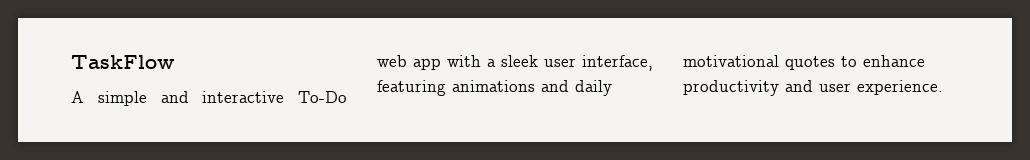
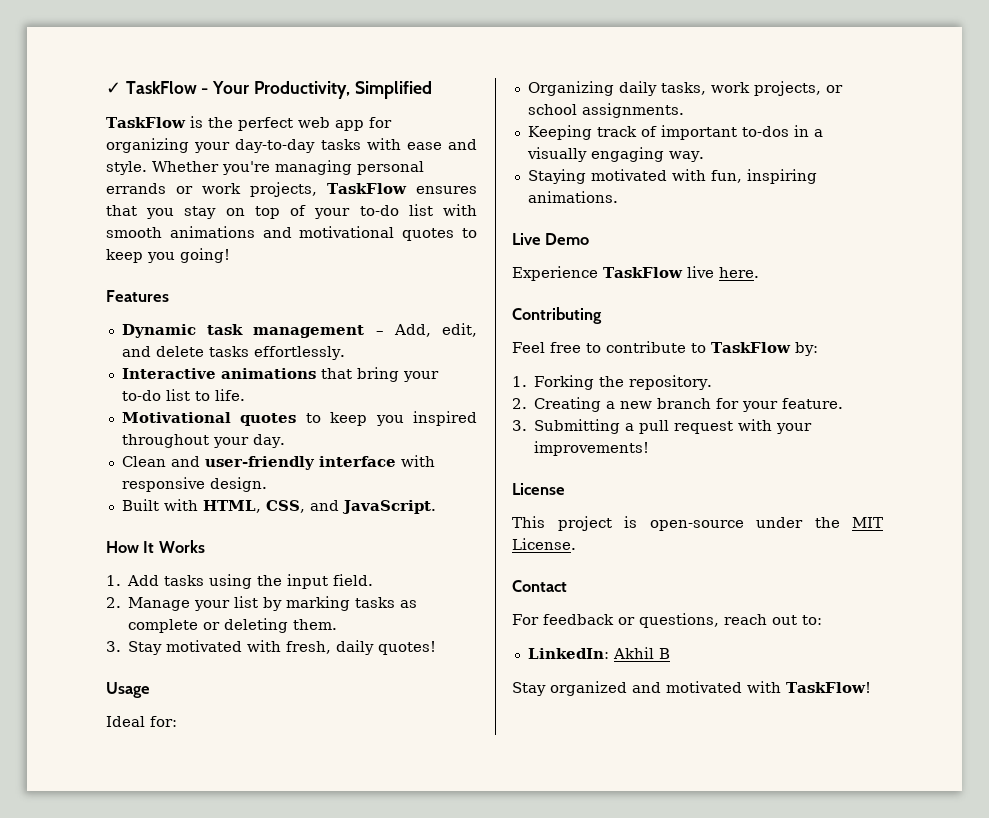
- TaskFlow
- A simple and interactive To-Do web app with a sleek user interface, featuring animations and daily motivational quotes to enhance productivity and user experience.
+ ✓ TaskFlow - Your Productivity, Simplified
+ TaskFlow is the perfect web app for organizing your day-to-day tasks with ease and style. Whether you're managing personal errands or work projects, TaskFlow ensures that you stay on top of your to-do list with smooth animations and motivational quotes to keep you going!
+ Features
+ Dynamic task management – Add, edit, and delete tasks effortlessly.
+ Interactive animations that bring your to-do list to life.
+ Motivational quotes to keep you inspired throughout your day.
+ Clean and user-friendly interface with responsive design.
+ Built with HTML, CSS, and JavaScript.
+ How It Works
+ 1. Add tasks using the input field.
+ 2. Manage your list by marking tasks as complete or deleting them.
+ 3. Stay motivated with fresh, daily quotes!
+ Usage
+ Ideal for:
+ Organizing daily tasks, work projects, or school assignments.
+ Keeping track of important to-dos in a visually engaging way.
+ Staying motivated with fun, inspiring animations.
+ Live Demo
+ Experience TaskFlow live here.
+ Contributing
+ Feel free to contribute to TaskFlow by:
+ 1. Forking the repository.
+ 2. Creating a new branch for your feature.
+ 3. Submitting a pull request with your improvements!
+ License
+ This project is open-source under the MIT License.
+ Contact
+ For feedback or questions, reach out to:
+ LinkedIn: Akhil B
+ Stay organized and motivated with TaskFlow!

